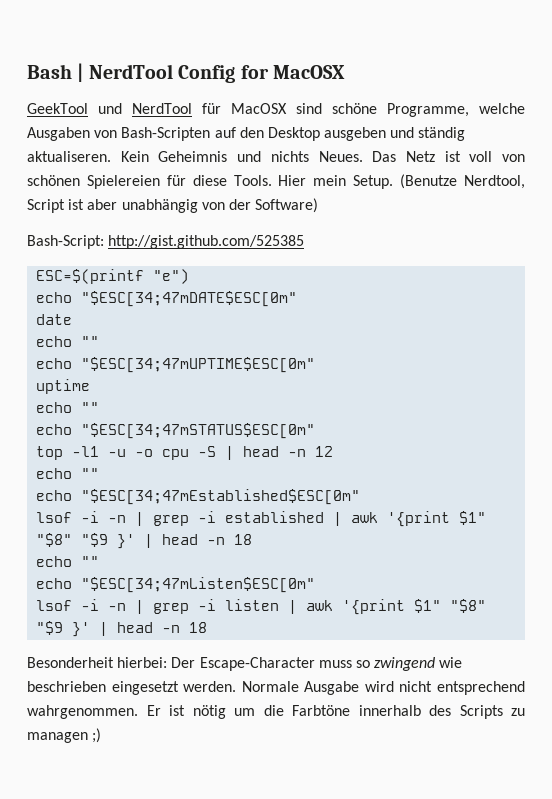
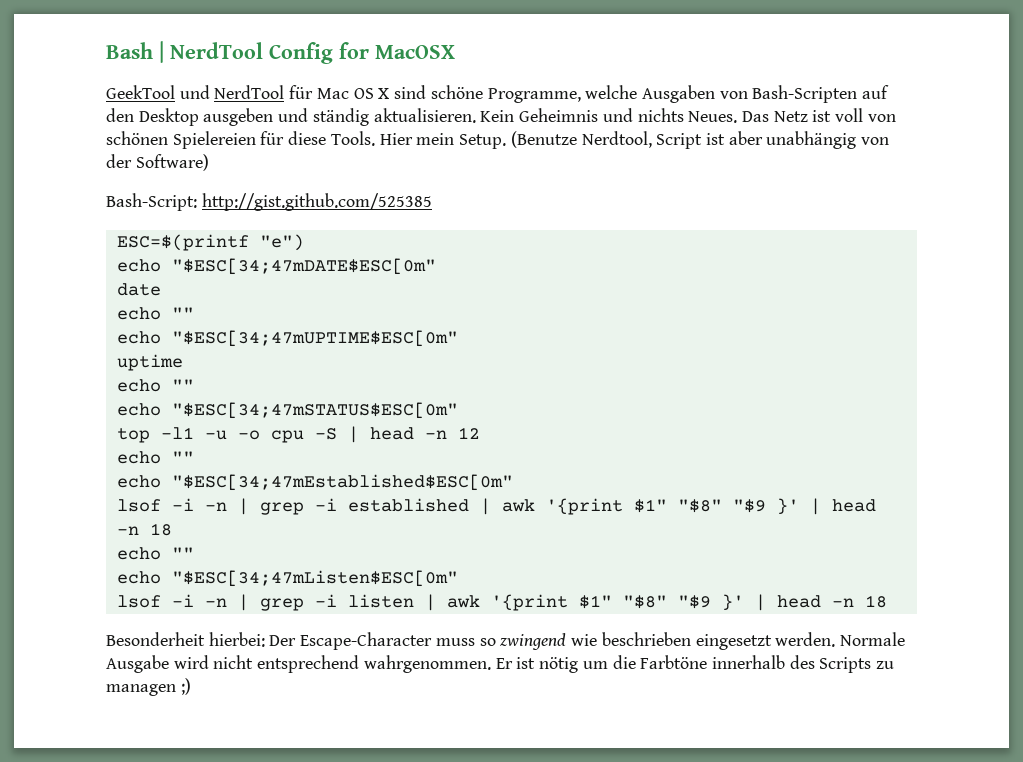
- GeekTool und NerdTool für MacOSX sind schöne Programme, welche Ausgaben von Bash-Scripten auf den Desktop ausgeben und ständig aktualiseren.
+ GeekTool und NerdTool für Mac OS X sind schöne Programme, welche Ausgaben von Bash-Scripten auf den Desktop ausgeben und ständig aktualisieren.

